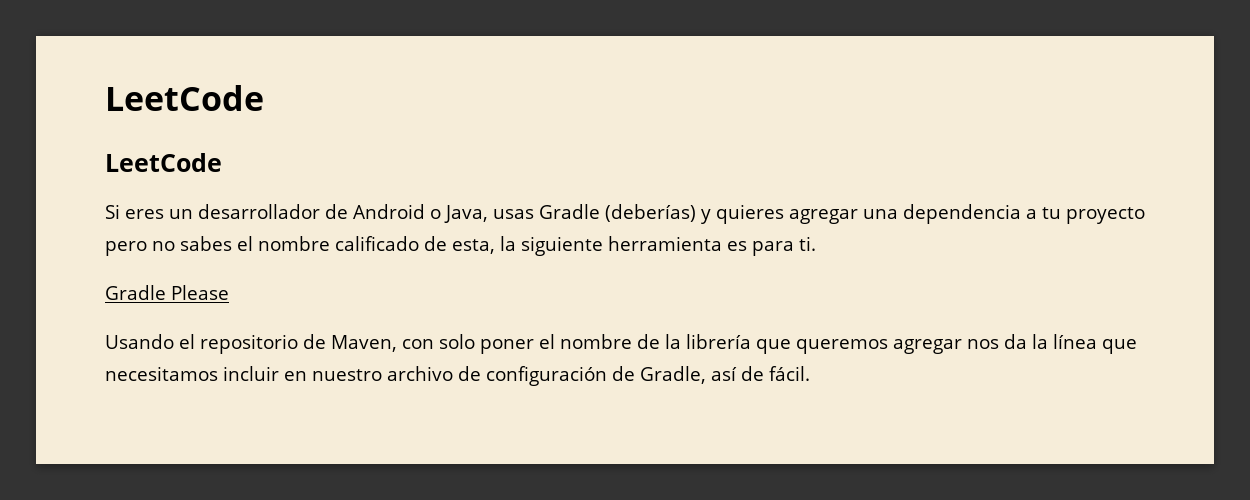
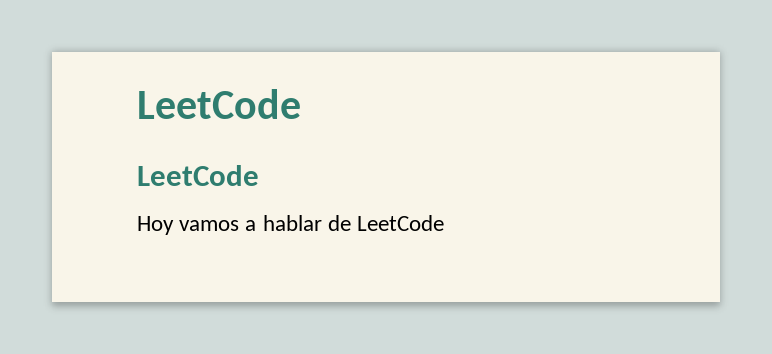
- Si eres un desarrollador de Android o Java, usas Gradle (deberías) y quieres agregar una dependencia a tu proyecto pero no sabes el nombre calificado de esta, la siguiente herramienta es para ti.
- Gradle Please
- Usando el repositorio de Maven, con solo poner el nombre de la librería que queremos agregar nos da la línea que necesitamos incluir en nuestro archivo de configuración de Gradle, así de fácil.
+ Hoy vamos a hablar de LeetCode

